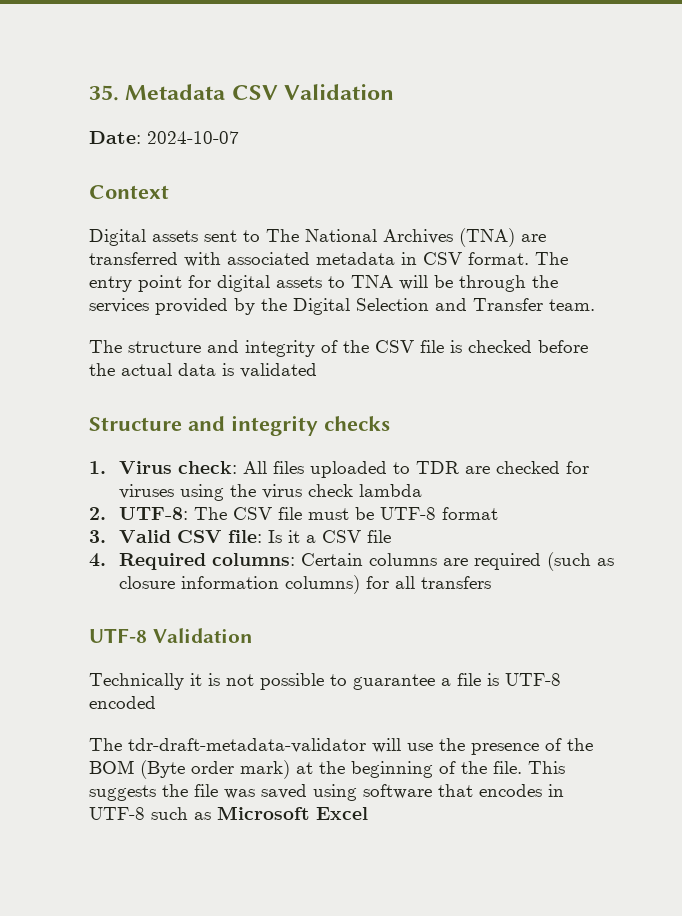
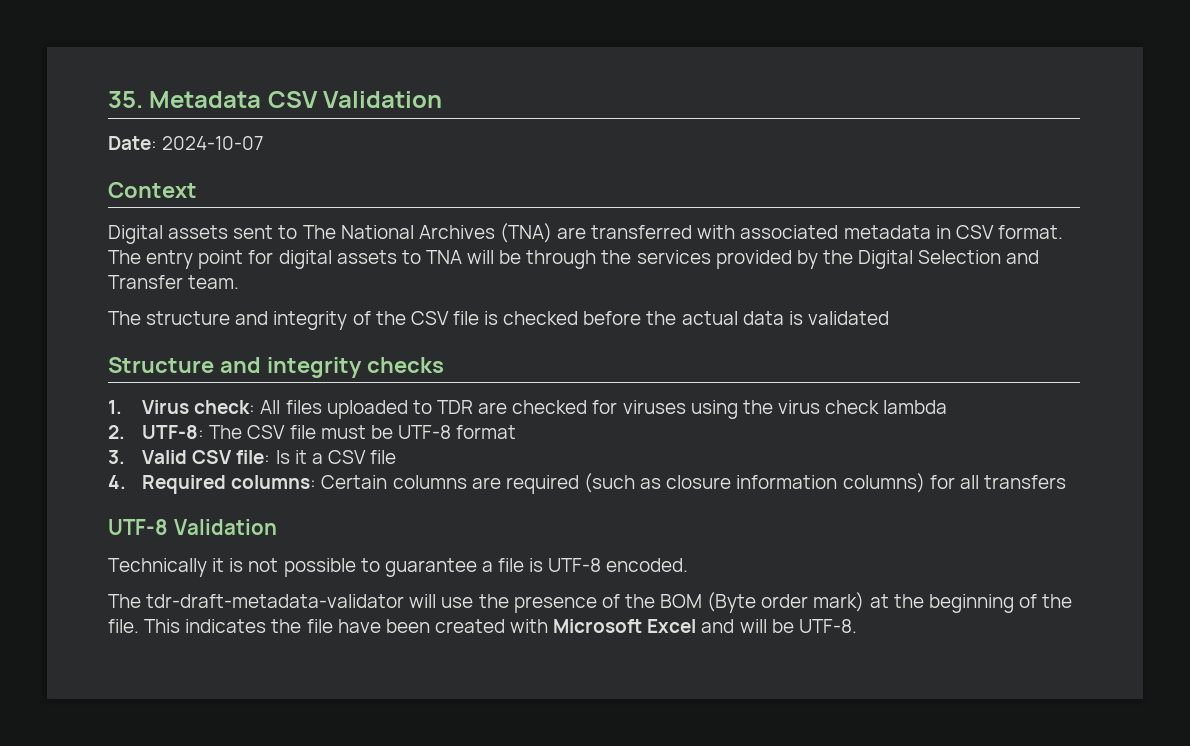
- Technically it is not possible to guarantee a file is UTF-8 encoded
+ Technically it is not possible to guarantee a file is UTF-8 encoded.
- This suggests the file was saved using software that encodes in UTF-8 such as Microsoft Excel
+ This indicates the file have been created with Microsoft Excel and will be UTF-8.

